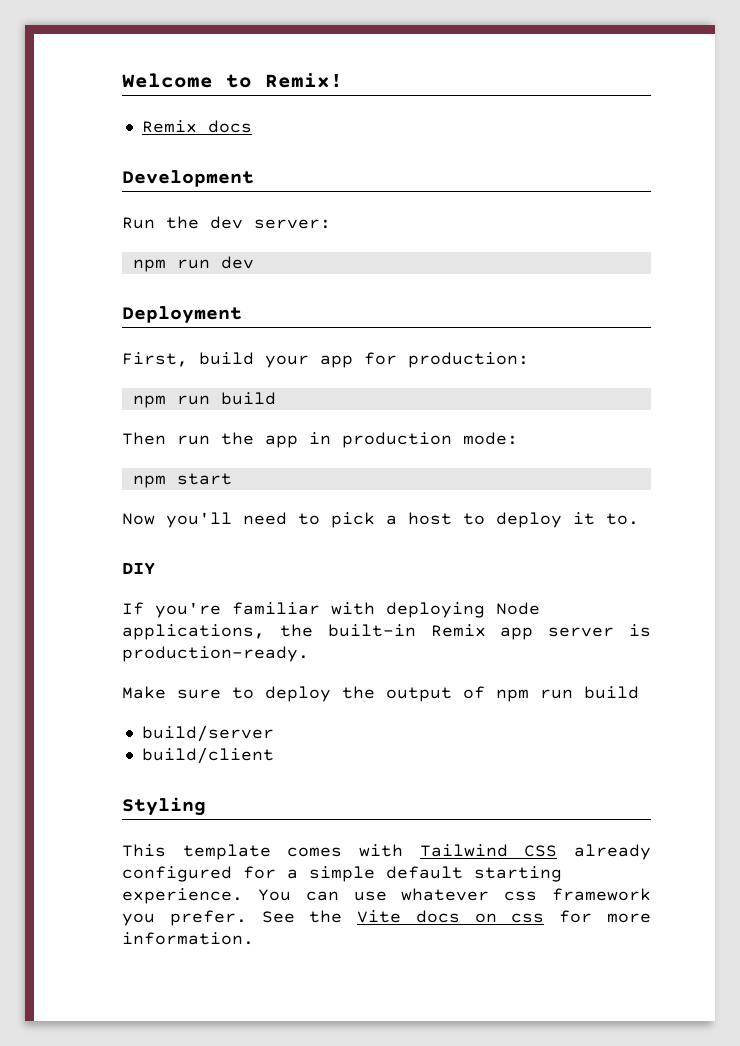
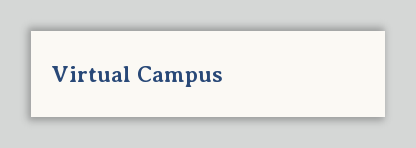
- Welcome to Remix!
- Remix docs
- Development
- Run the dev server:
- npm run dev
- Deployment
- First, build your app for production:
- npm run build
- Then run the app in production mode:
- npm start
- Now you'll need to pick a host to deploy it to.
- DIY
- If you're familiar with deploying Node applications, the built-in Remix app server is production-ready.
- Make sure to deploy the output of npm run build
- build/server
- build/client
- Styling
- This template comes with Tailwind CSS already configured for a simple default starting experience. You can use whatever css framework you prefer. See the Vite docs on css for more information.
+ Virtual Campus

